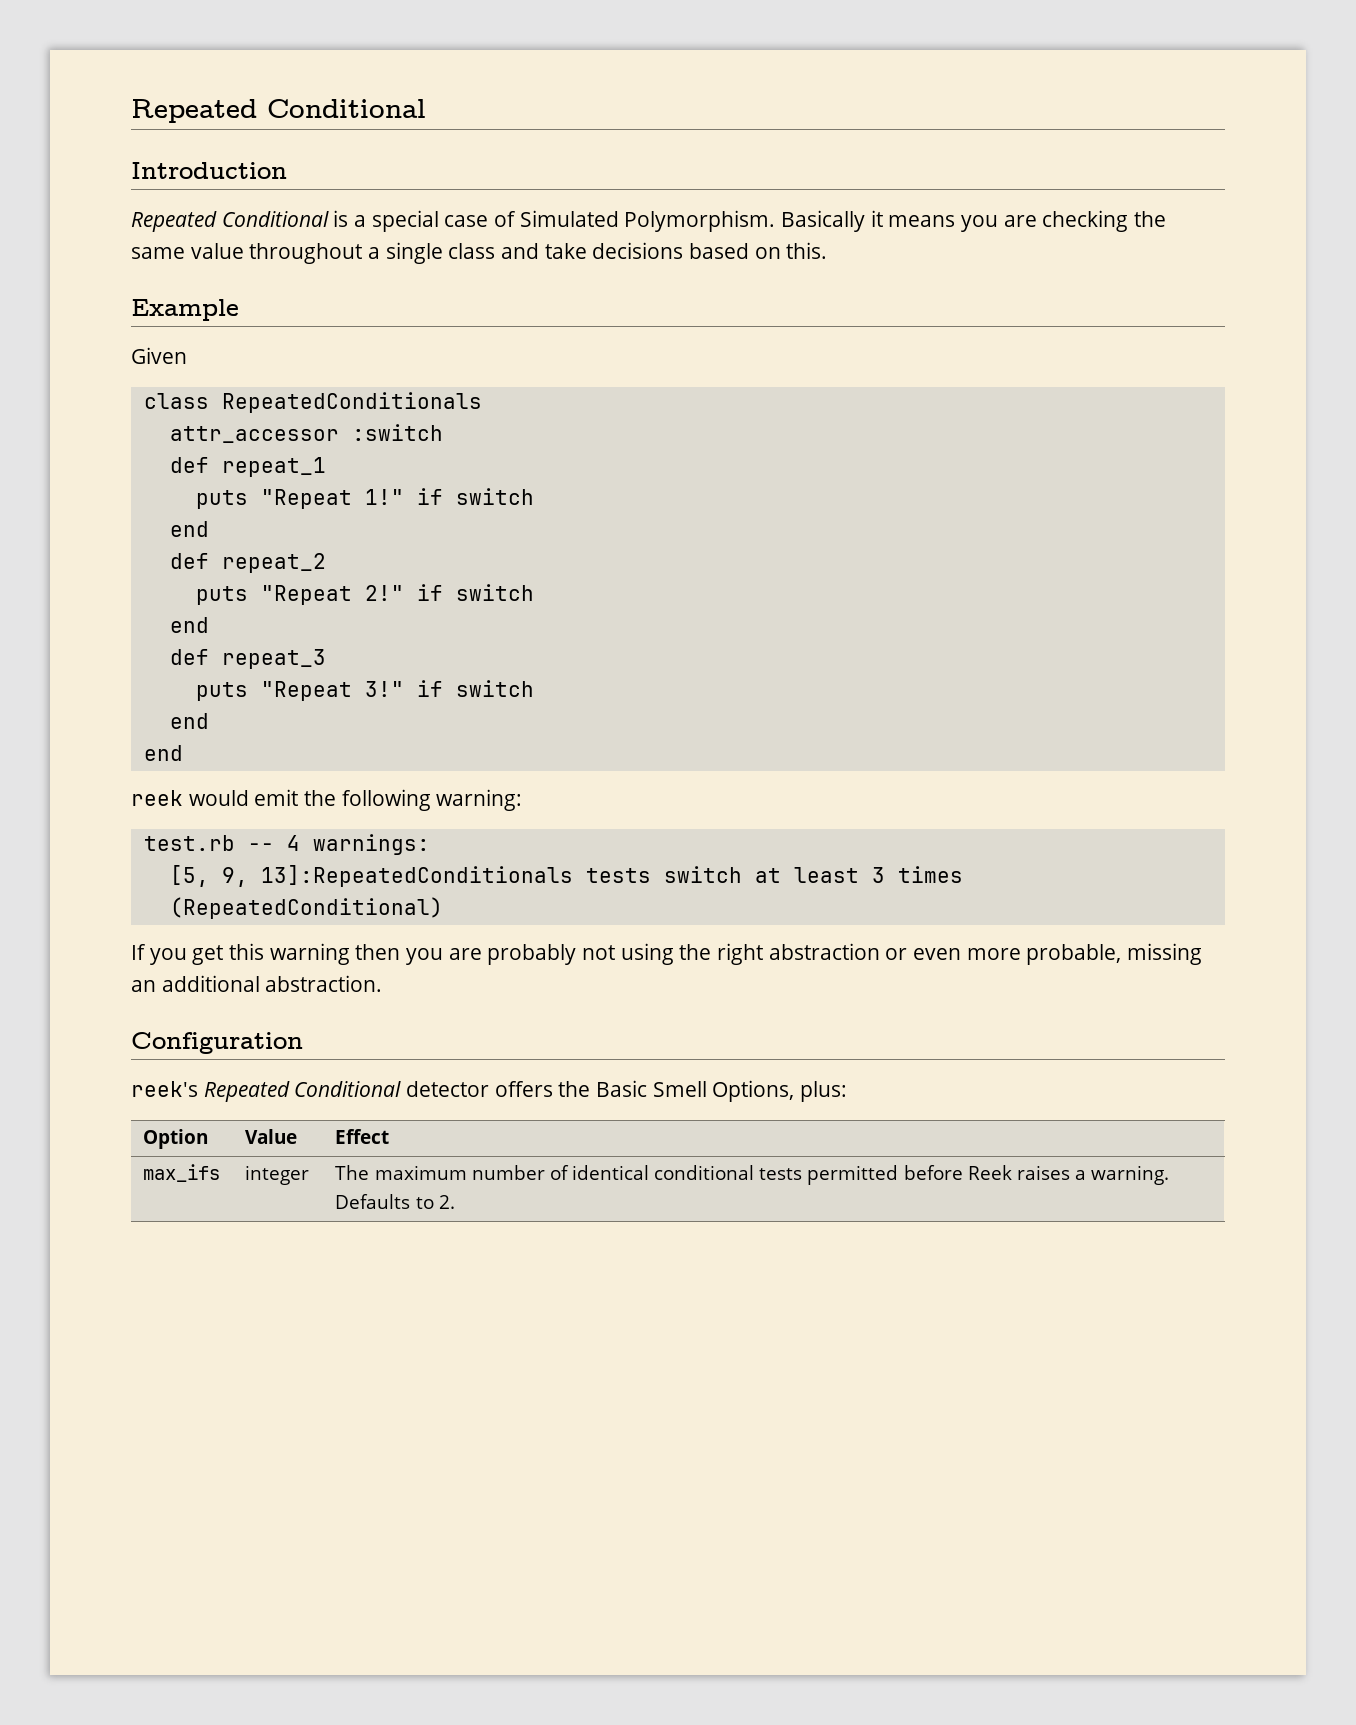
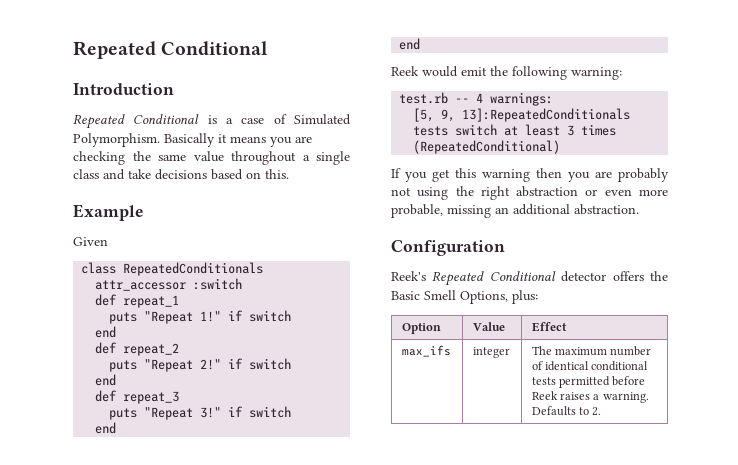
- Repeated Conditional is a special case of Simulated Polymorphism.
+ Repeated Conditional is a case of Simulated Polymorphism.
- reek would emit the following warning:
+ Reek would emit the following warning:
- reek's Repeated Conditional detector offers the Basic Smell Options, plus:
+ Reek's Repeated Conditional detector offers the Basic Smell Options, plus:

